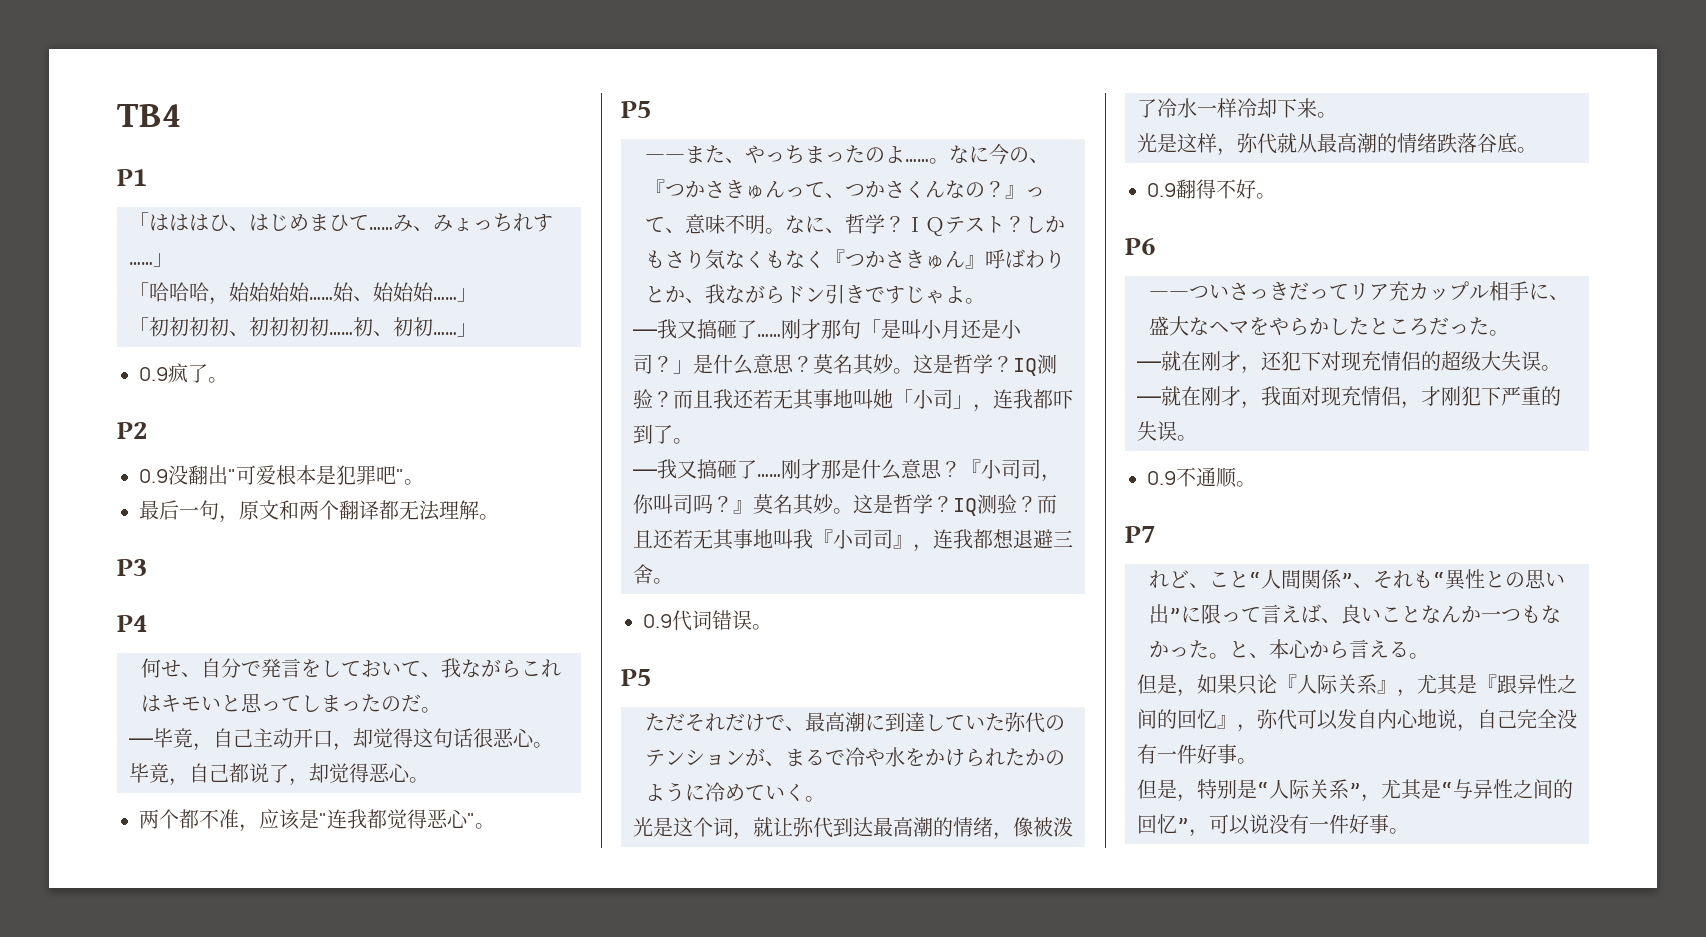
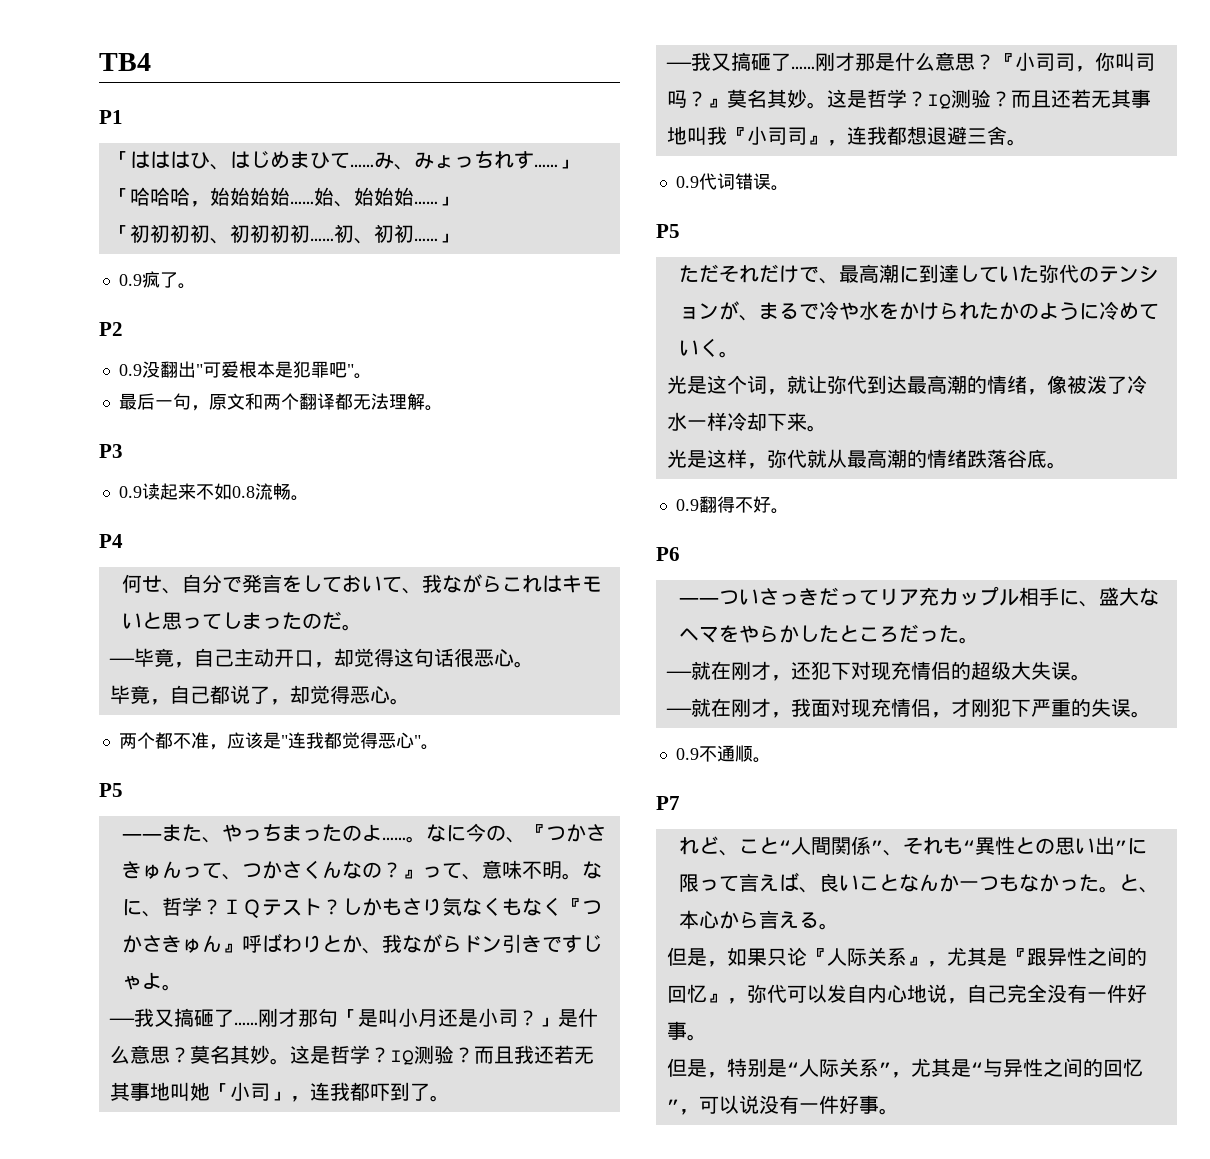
+ 0.9读起来不如0.8流畅。

